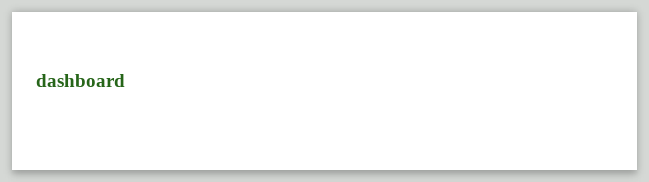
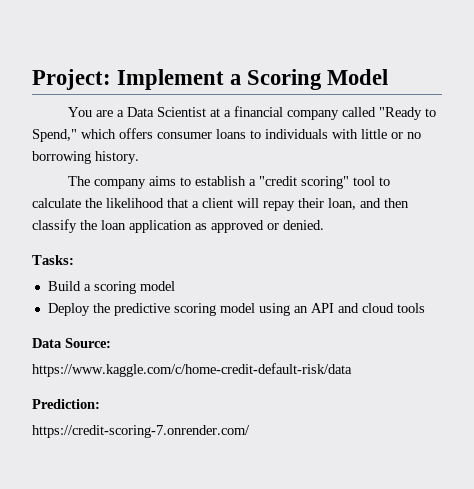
- dashboard
+ Project: Implement a Scoring Model
+ You are a Data Scientist at a financial company called "Ready to Spend," which offers consumer loans to individuals with little or no borrowing history.
+ The company aims to establish a "credit scoring" tool to calculate the likelihood that a client will repay their loan, and then classify the loan application as approved or denied.
+ Tasks:
+ Build a scoring model
+ Deploy the predictive scoring model using an API and cloud tools
+ Data Source:
+ https://www.kaggle.com/c/home-credit-default-risk/data
+ Prediction:
+ https://credit-scoring-7.onrender.com/

